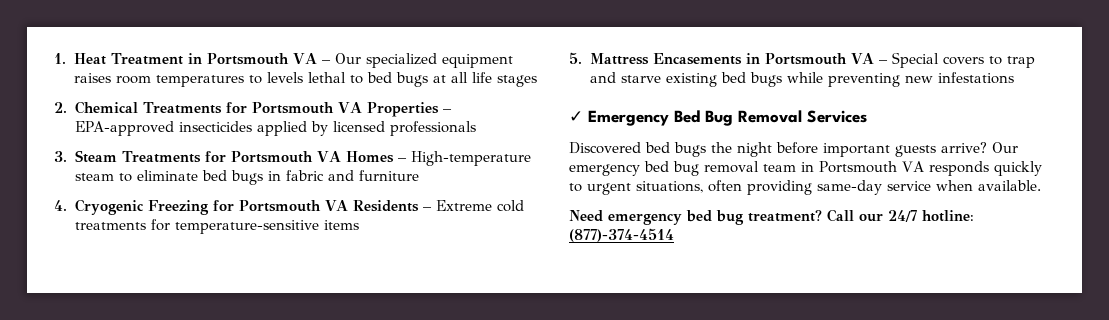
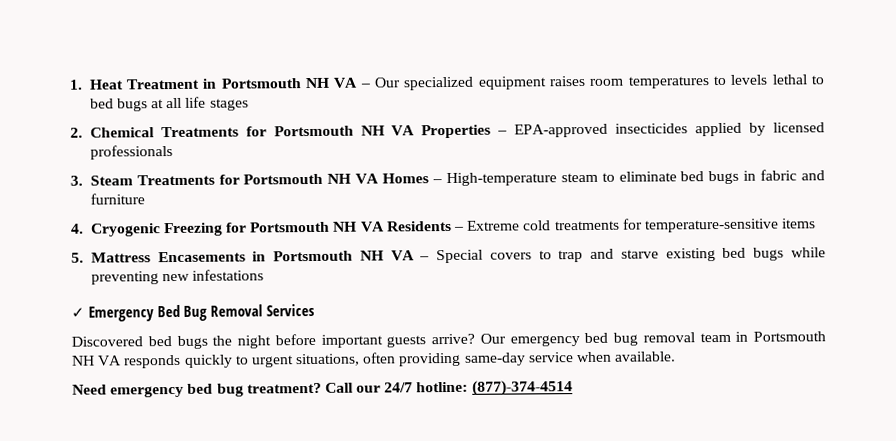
- 1. Heat Treatment in Portsmouth VA – Our specialized equipment raises room temperatures to levels lethal to bed bugs at all life stages
+ 1. Heat Treatment in Portsmouth NH VA – Our specialized equipment raises room temperatures to levels lethal to bed bugs at all life stages
- 2. Chemical Treatments for Portsmouth VA Properties – EPA-approved insecticides applied by licensed professionals
+ 2. Chemical Treatments for Portsmouth NH VA Properties – EPA-approved insecticides applied by licensed professionals
- 3. Steam Treatments for Portsmouth VA Homes – High-temperature steam to eliminate bed bugs in fabric and furniture
+ 3. Steam Treatments for Portsmouth NH VA Homes – High-temperature steam to eliminate bed bugs in fabric and furniture
- 4. Cryogenic Freezing for Portsmouth VA Residents – Extreme cold treatments for temperature-sensitive items
+ 4. Cryogenic Freezing for Portsmouth NH VA Residents – Extreme cold treatments for temperature-sensitive items
- 5. Mattress Encasements in Portsmouth VA – Special covers to trap and starve existing bed bugs while preventing new infestations
+ 5. Mattress Encasements in Portsmouth NH VA – Special covers to trap and starve existing bed bugs while preventing new infestations
- Our emergency bed bug removal team in Portsmouth VA responds quickly to urgent situations, often providing same-day service when available.
+ Our emergency bed bug removal team in Portsmouth NH VA responds quickly to urgent situations, often providing same-day service when available.

